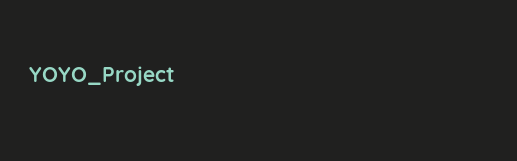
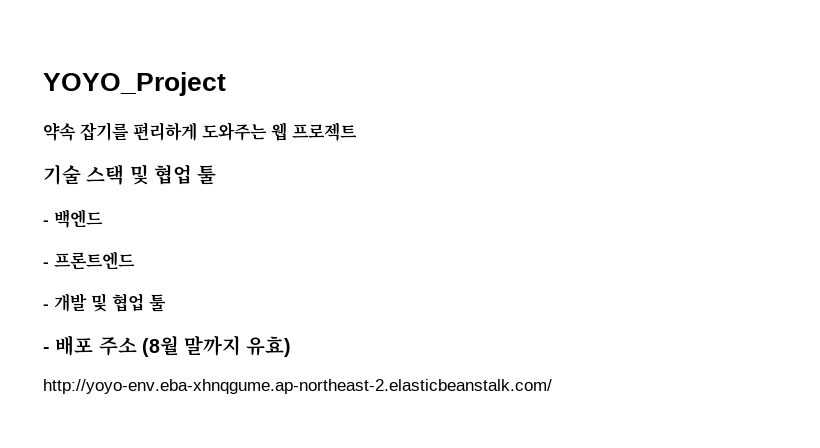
+ 약속 잡기를 편리하게 도와주는 웹 프로젝트
+ 기술 스택 및 협업 툴
+ - 백엔드
+ - 프론트엔드
+ - 개발 및 협업 툴
+ - 배포 주소 (8월 말까지 유효)
+ http://yoyo-env.eba-xhnqgume.ap-northeast-2.elasticbeanstalk.com/

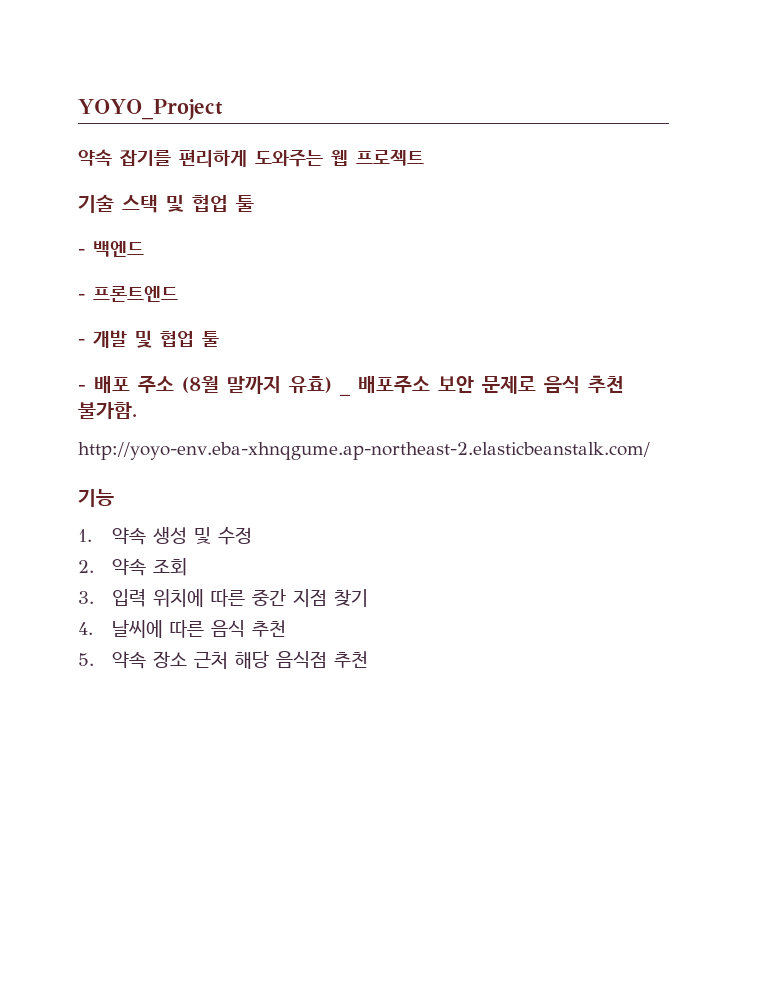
- - 배포 주소 (8월 말까지 유효)
+ - 배포 주소 (8월 말까지 유효) _ 배포주소 보안 문제로 음식 추천 불가함.
  http://yoyo-env.eba-xhnqgume.ap-northeast-2.elasticbeanstalk.com/
+ 기능
+ 1. 약속 생성 및 수정
+ 2. 약속 조회
+ 3. 입력 위치에 따른 중간 지점 찾기
+ 4. 날씨에 따른 음식 추천
+ 5. 약속 장소 근처 해당 음식점 추천

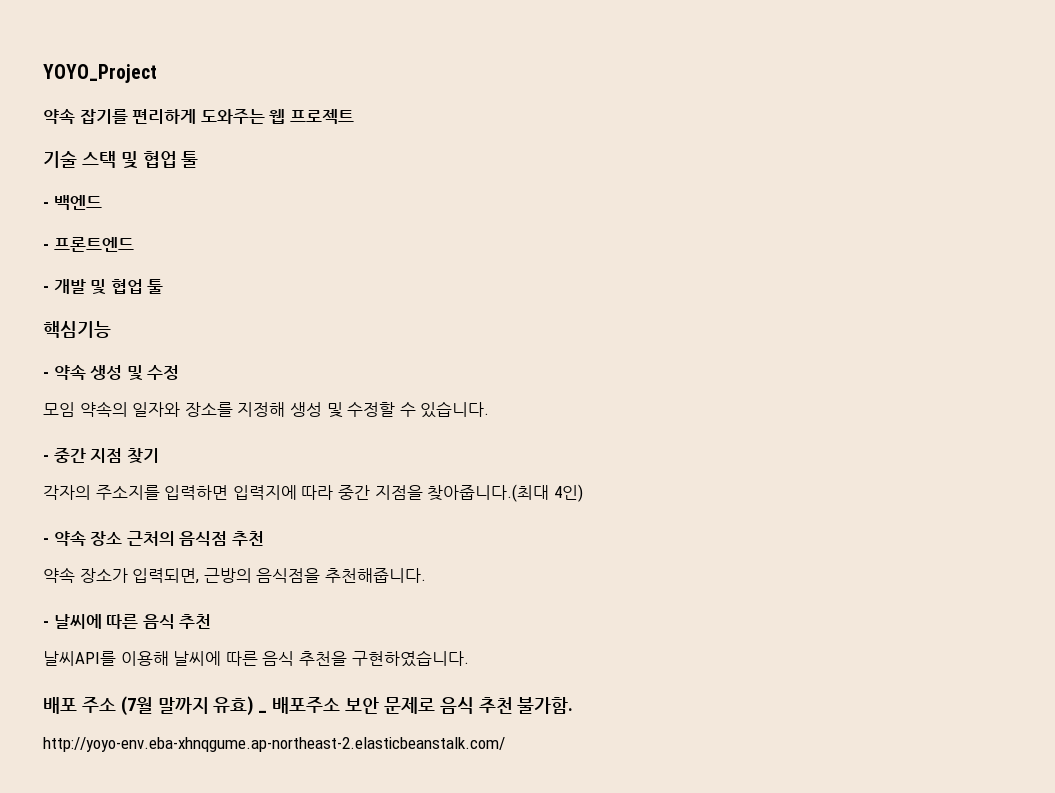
- - 배포 주소 (8월 말까지 유효) _ 배포주소 보안 문제로 음식 추천 불가함.
+ 핵심기능
+ - 약속 생성 및 수정
+ 모임 약속의 일자와 장소를 지정해 생성 및 수정할 수 있습니다.
+ - 중간 지점 찾기
+ 각자의 주소지를 입력하면 입력지에 따라 중간 지점을 찾아줍니다.(최대 4인)
+ - 약속 장소 근처의 음식점 추천
+ 약속 장소가 입력되면, 근방의 음식점을 추천해줍니다.
+ - 날씨에 따른 음식 추천
+ 날씨API를 이용해 날씨에 따른 음식 추천을 구현하였습니다.
+ 배포 주소 (7월 말까지 유효) _ 배포주소 보안 문제로 음식 추천 불가함.
- 기능
- 1. 약속 생성 및 수정
- 2. 약속 조회
- 3. 입력 위치에 따른 중간 지점 찾기
- 4. 날씨에 따른 음식 추천
- 5. 약속 장소 근처 해당 음식점 추천

